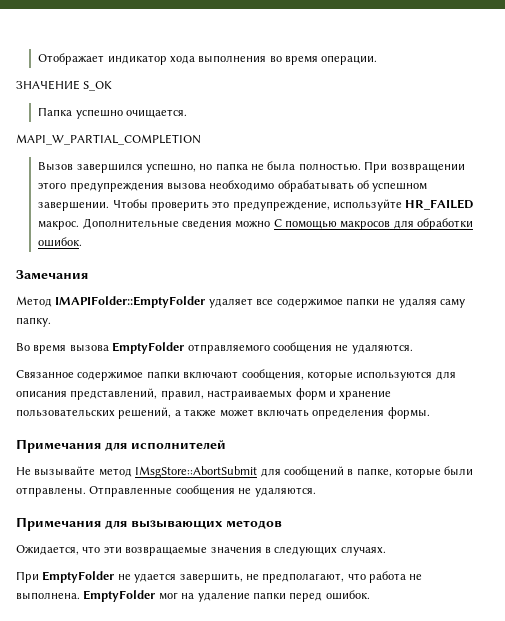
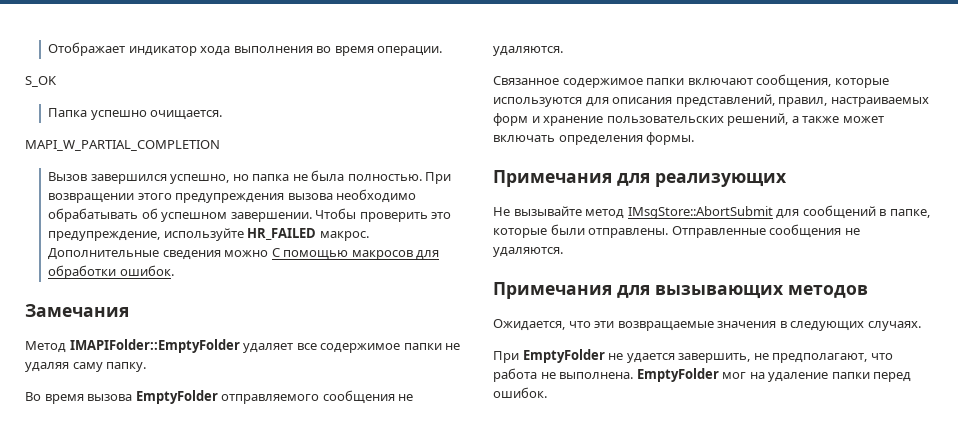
- ЗНАЧЕНИЕ S_OK
+ S_OK
- Примечания для исполнителей
+ Примечания для реализующих

